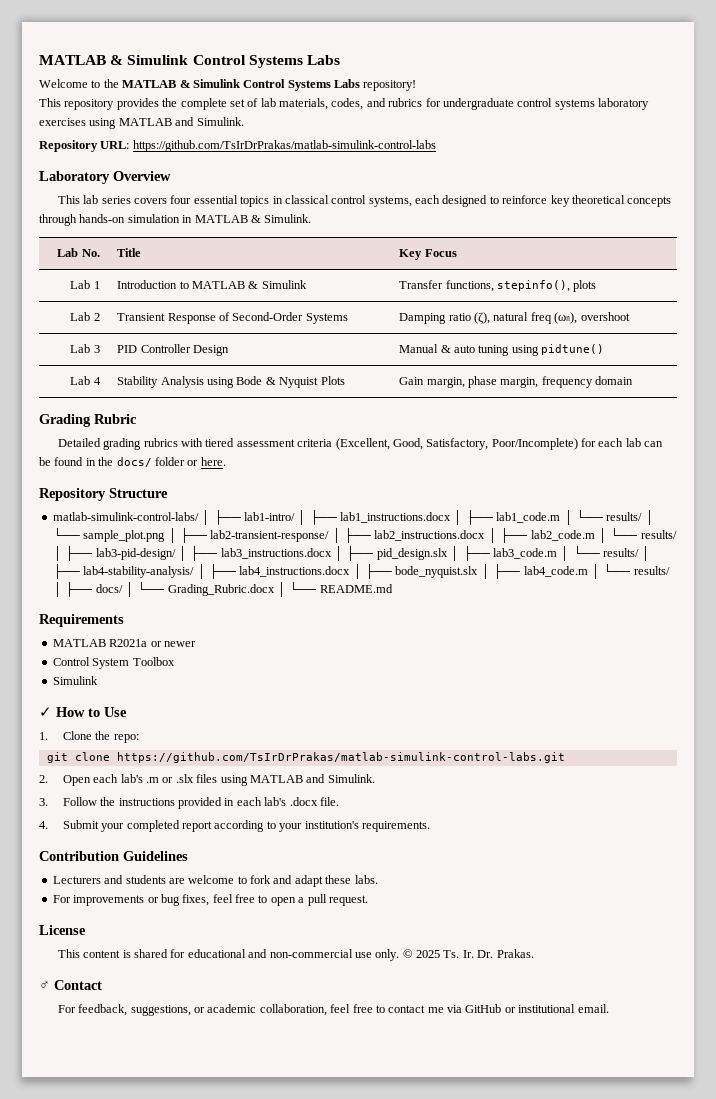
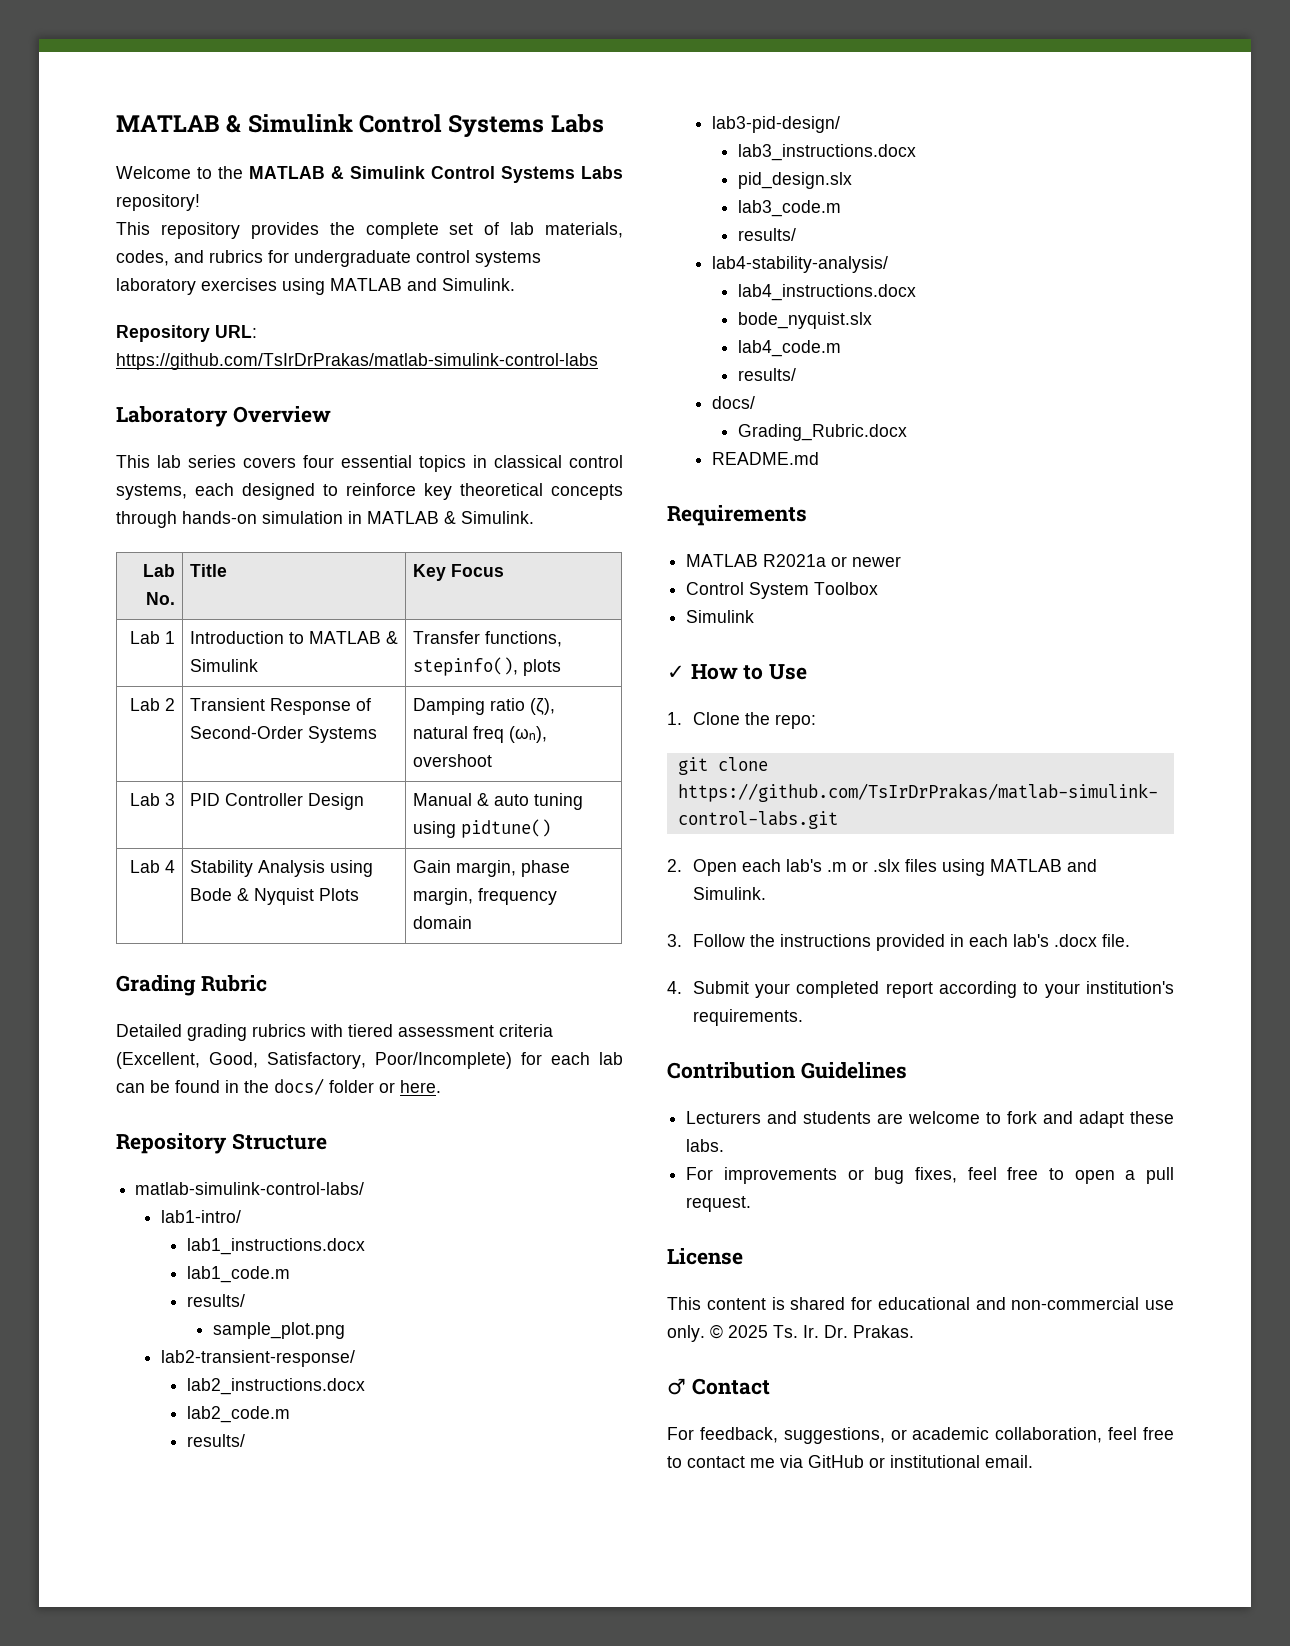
- matlab-simulink-control-labs/ │ ├── lab1-intro/ │ ├── lab1_instructions.docx │ ├── lab1_code.m │ └── results/ │ └── sample_plot.png │ ├── lab2-transient-response/ │ ├── lab2_instructions.docx │ ├── lab2_code.m │ └── results/ │ ├── lab3-pid-design/ │ ├── lab3_instructions.docx │ ├── pid_design.slx │ ├── lab3_code.m │ └── results/ │ ├── lab4-stability-analysis/ │ ├── lab4_instructions.docx │ ├── bode_nyquist.slx │ ├── lab4_code.m │ └── results/ │ ├── docs/ │ └── Grading_Rubric.docx │ └── README.md
+ matlab-simulink-control-labs/
+ lab1-intro/
+ lab1_instructions.docx
+ lab1_code.m
+ results/
+ sample_plot.png
+ lab2-transient-response/
+ lab2_instructions.docx
+ lab2_code.m
+ results/
+ lab3-pid-design/
+ lab3_instructions.docx
+ pid_design.slx
+ lab3_code.m
+ results/
+ lab4-stability-analysis/
+ lab4_instructions.docx
+ bode_nyquist.slx
+ lab4_code.m
+ results/
+ docs/
+ Grading_Rubric.docx
+ README.md

